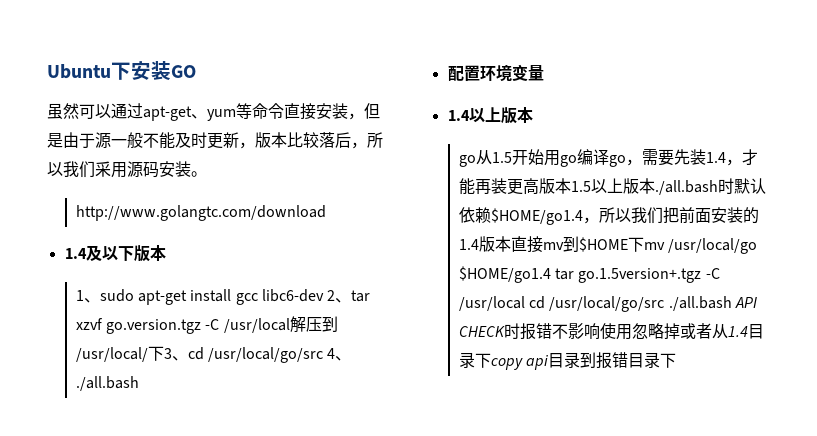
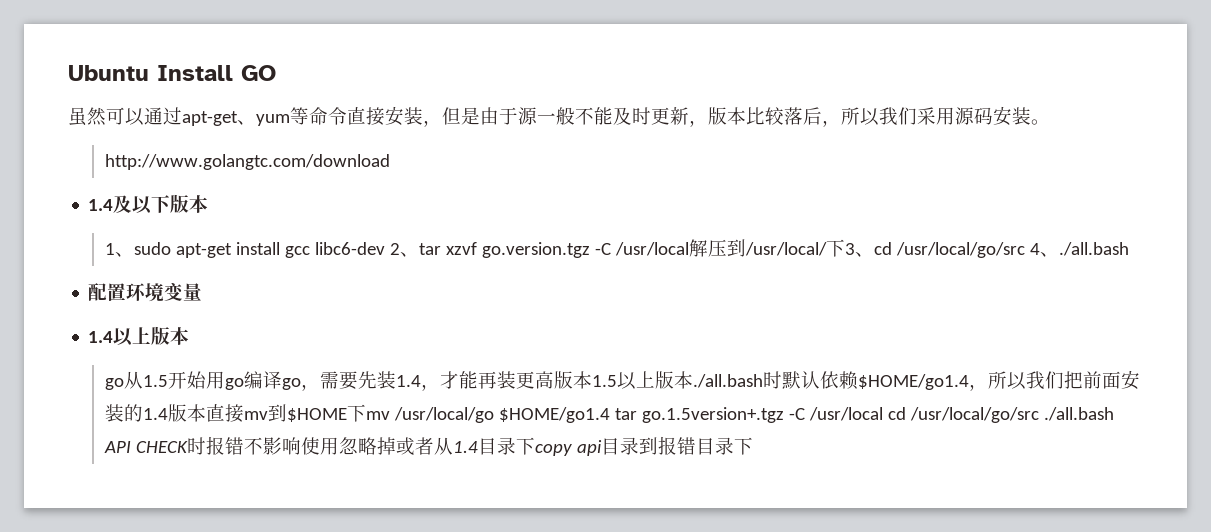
- Ubuntu下安装GO
+ Ubuntu Install GO

